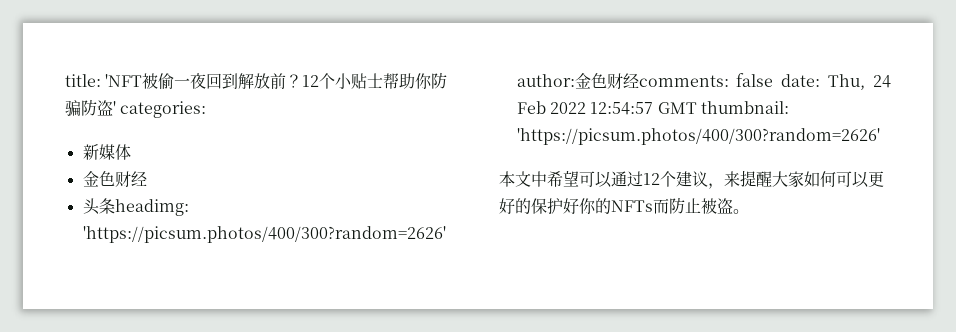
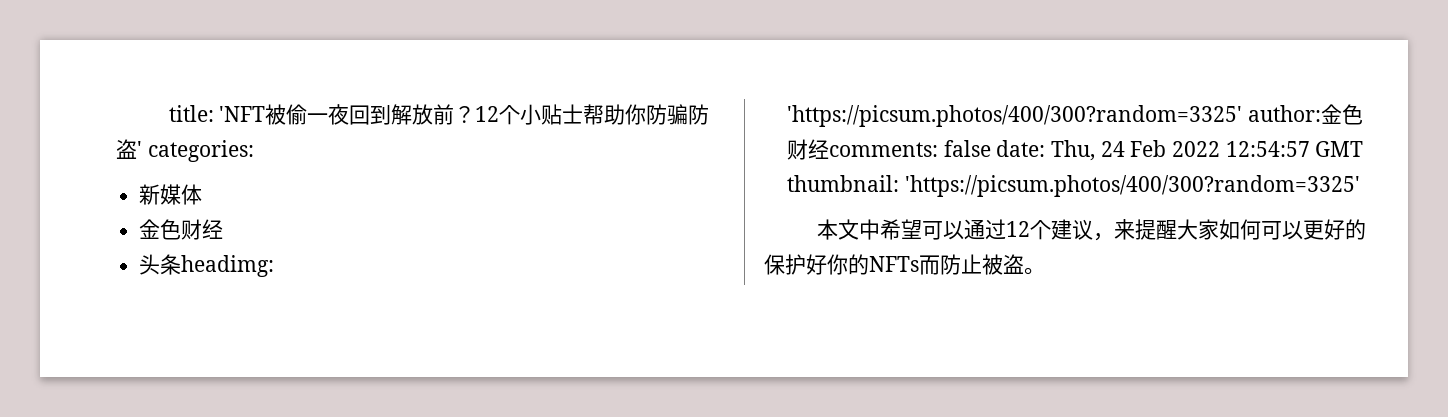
- 头条headimg: 'https://picsum.photos/400/300?random=2626' author:金色财经comments: false date: Thu, 24 Feb 2022 12:54:57 GMT thumbnail: 'https://picsum.photos/400/300?random=2626'
+ 头条headimg: 'https://picsum.photos/400/300?random=3325' author:金色财经comments: false date: Thu, 24 Feb 2022 12:54:57 GMT thumbnail: 'https://picsum.photos/400/300?random=3325'

